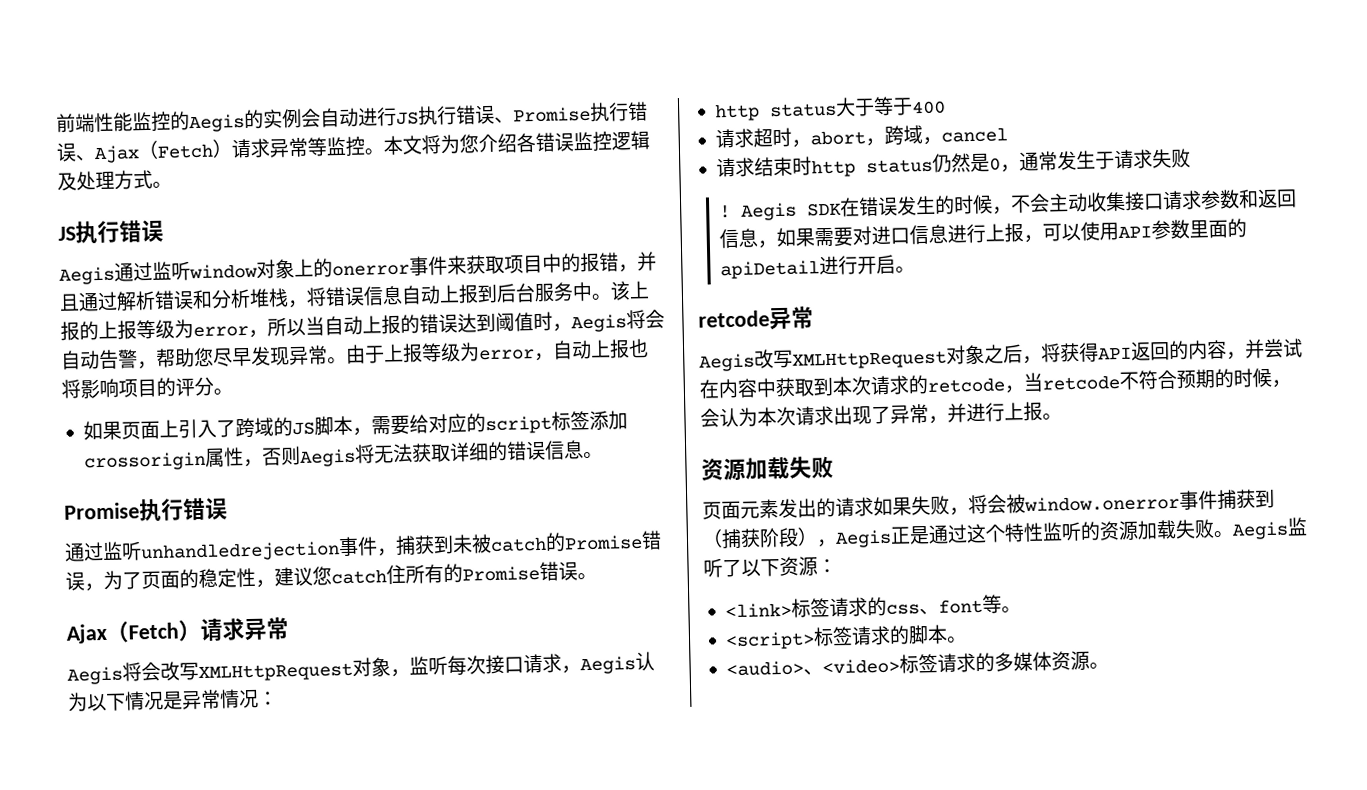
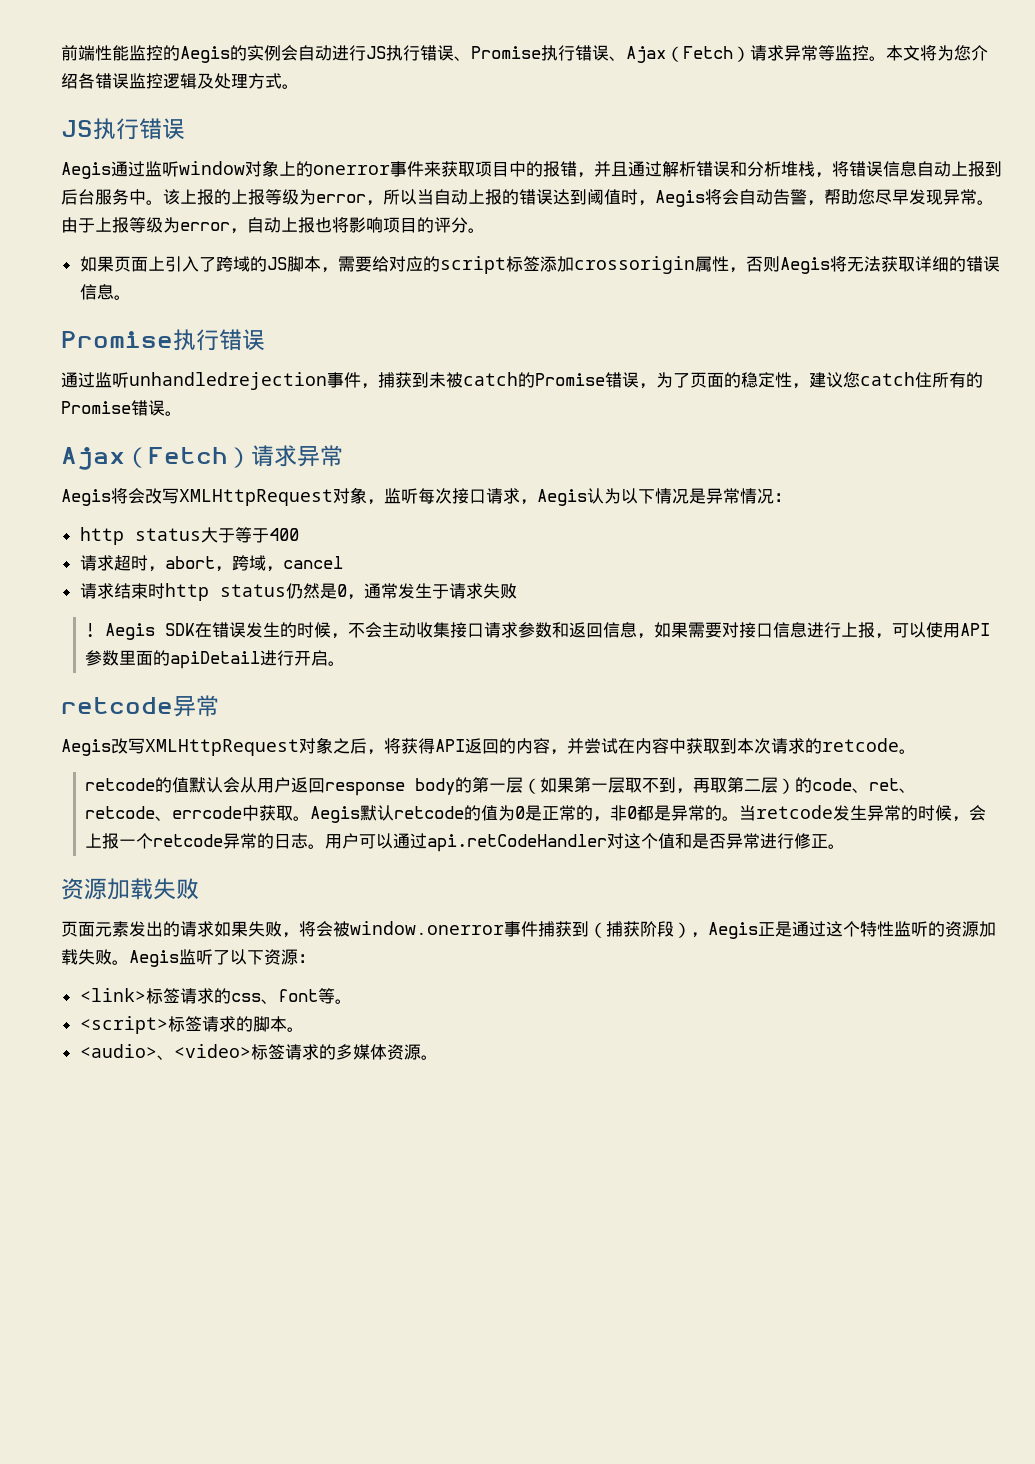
- Aegis SDK在错误发生的时候，不会主动收集接口请求参数和返回信息，如果需要对进口信息进行上报，可以使用API参数里面的apiDetail进行开启。
+ Aegis SDK在错误发生的时候，不会主动收集接口请求参数和返回信息，如果需要对接口信息进行上报，可以使用API参数里面的apiDetail进行开启。
- Aegis改写XMLHttpRequest对象之后，将获得API返回的内容，并尝试在内容中获取到本次请求的retcode，当retcode不符合预期的时候，会认为本次请求出现了异常，并进行上报。
+ Aegis改写XMLHttpRequest对象之后，将获得API返回的内容，并尝试在内容中获取到本次请求的retcode。
+ retcode的值默认会从用户返回response body的第一层（如果第一层取不到，再取第二层）的code、ret、retcode、errcode中获取。Aegis默认retcode的值为0是正常的，非0都是异常的。当retcode发生异常的时候，会上报一个retcode异常的日志。用户可以通过api.retCodeHandler对这个值和是否异常进行修正。

